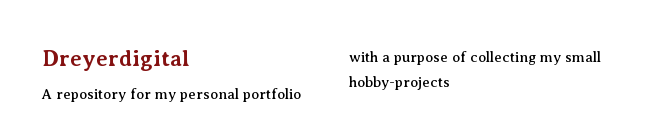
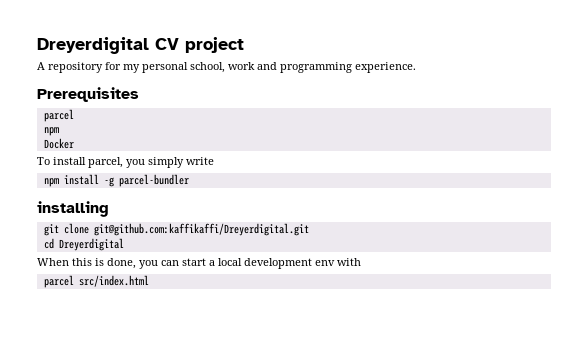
- Dreyerdigital
+ Dreyerdigital CV project
- A repository for my personal portfolio with a purpose of collecting my small hobby-projects
+ A repository for my personal school, work and programming experience.
+ Prerequisites
+ parcel
+ npm
+ Docker
+ To install parcel, you simply write
+ npm install -g parcel-bundler
+ installing
+ git clone git@github.com:kaffikaffi/Dreyerdigital.git
+ cd Dreyerdigital
+ When this is done, you can start a local development env with
+ parcel src/index.html

